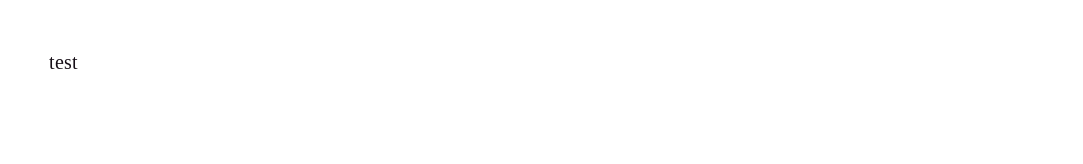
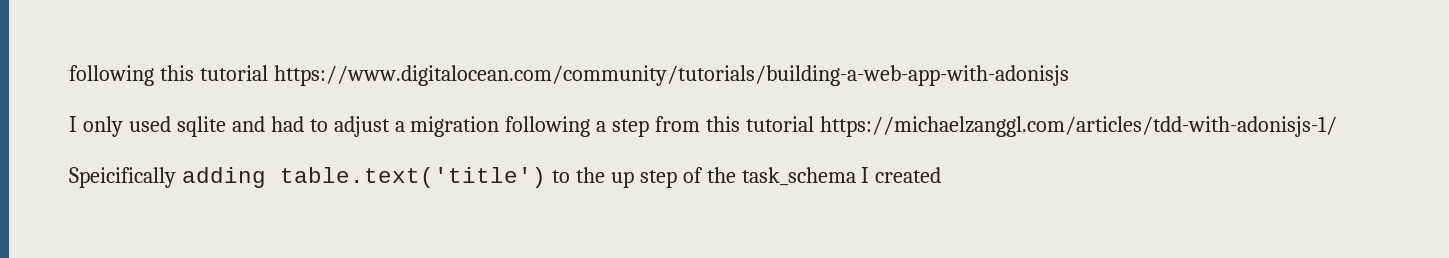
- test
+ following this tutorial https://www.digitalocean.com/community/tutorials/building-a-web-app-with-adonisjs
+ I only used sqlite and had to adjust a migration following a step from this tutorial https://michaelzanggl.com/articles/tdd-with-adonisjs-1/
+ Speicifically adding table.text('title') to the up step of the task_schema I created

